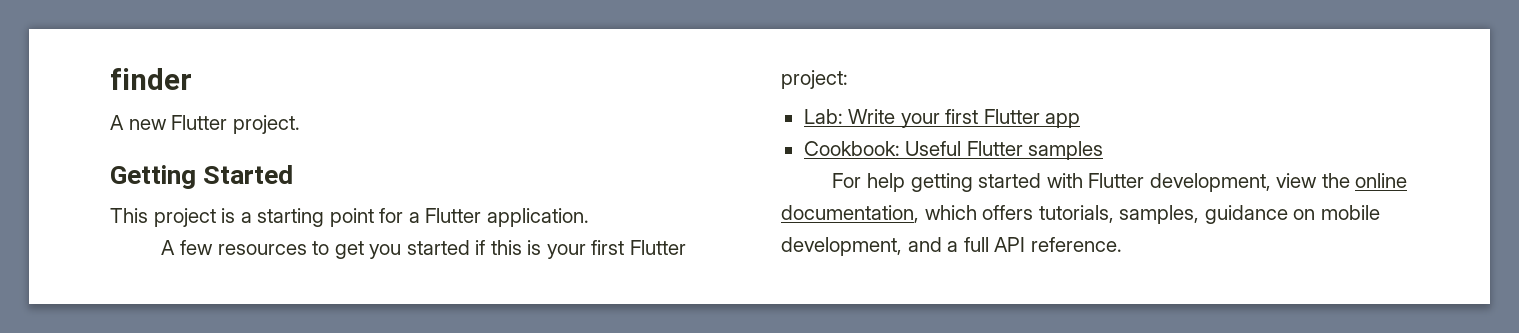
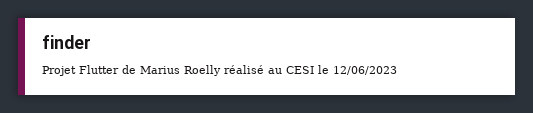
- A new Flutter project.
- Getting Started
- This project is a starting point for a Flutter application.
- A few resources to get you started if this is your first Flutter project:
- Lab: Write your first Flutter app
- Cookbook: Useful Flutter samples
- For help getting started with Flutter development, view the online documentation, which offers tutorials, samples, guidance on mobile development, and a full API reference.
+ Projet Flutter de Marius Roelly réalisé au CESI le 12/06/2023

